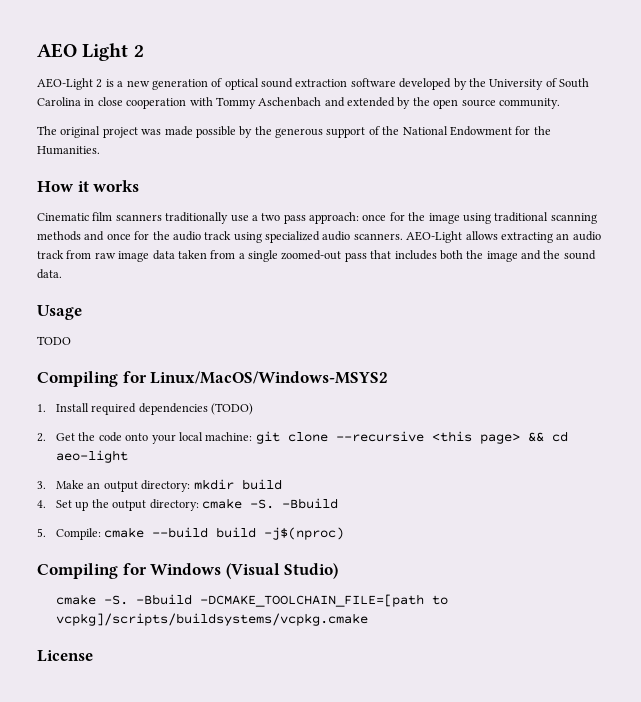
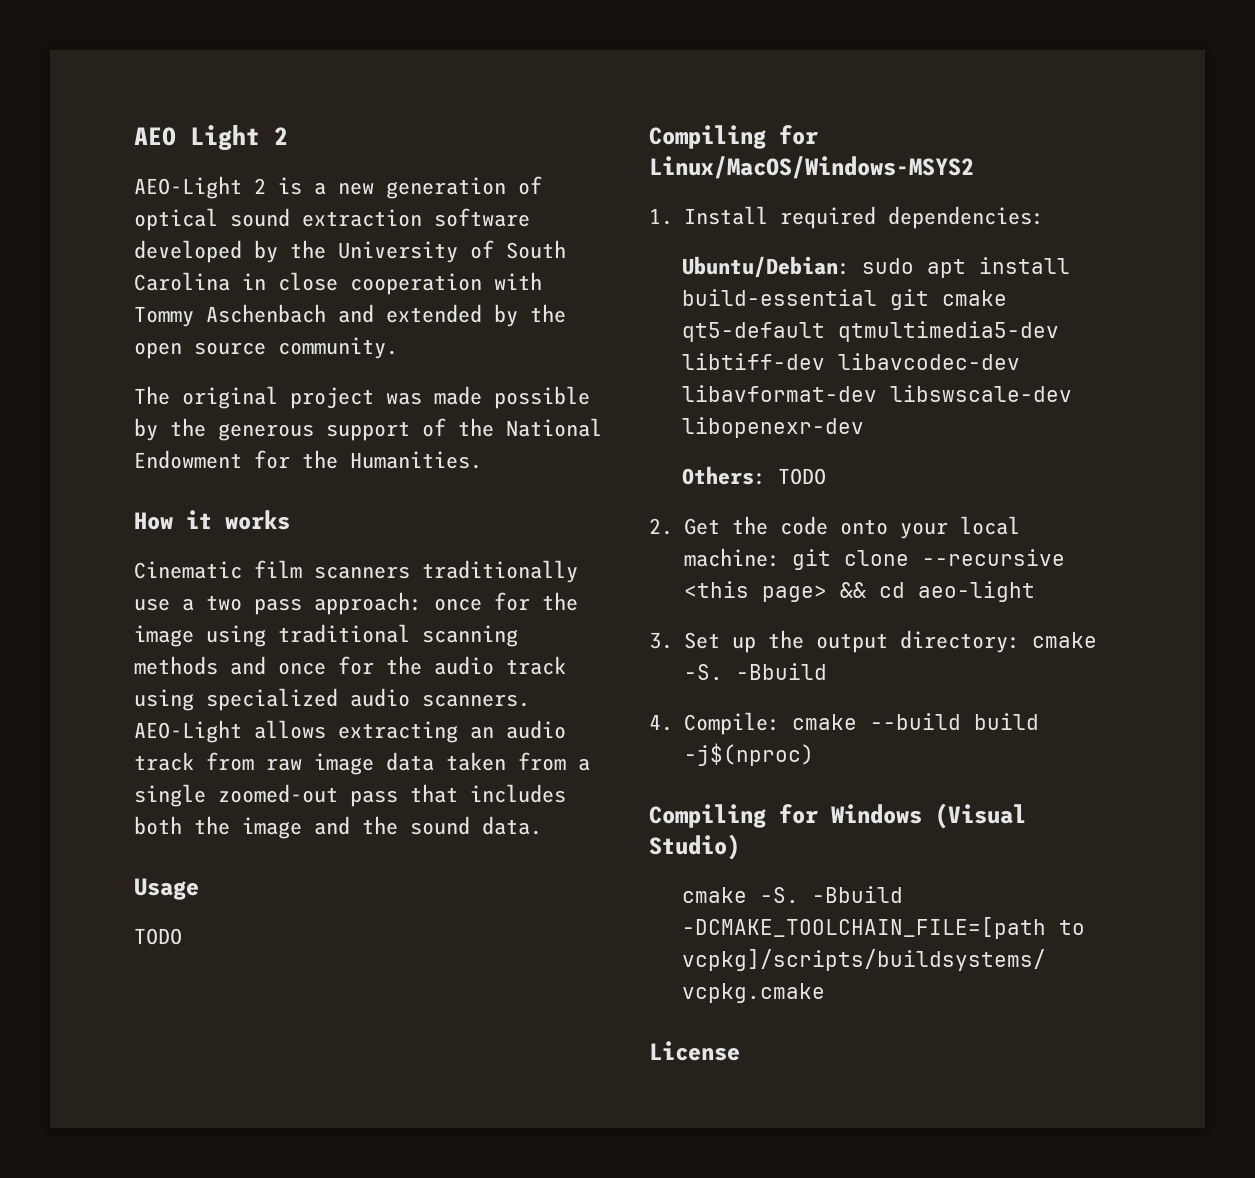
- 1. Install required dependencies (TODO)
+ 1. Install required dependencies:
+ Ubuntu/Debian: sudo apt install build-essential git cmake qt5-default qtmultimedia5-dev libtiff-dev libavcodec-dev libavformat-dev libswscale-dev libopenexr-dev
+ Others: TODO
- 3. Make an output directory: mkdir build
- 4. Set up the output directory: cmake -S.
+ 3. Set up the output directory: cmake -S.
- 5. Compile: cmake --build build -j$(nproc)
+ 4. Compile: cmake --build build -j$(nproc)

